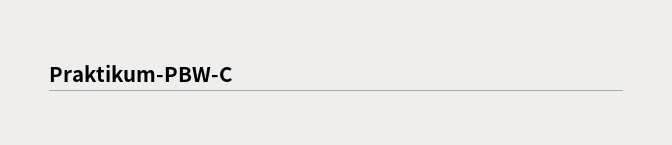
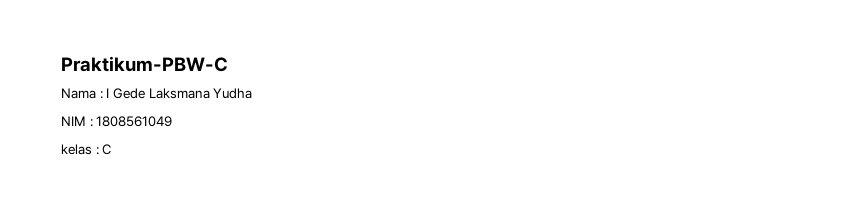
+ Nama : I Gede Laksmana Yudha
+ NIM : 1808561049
+ kelas : C

